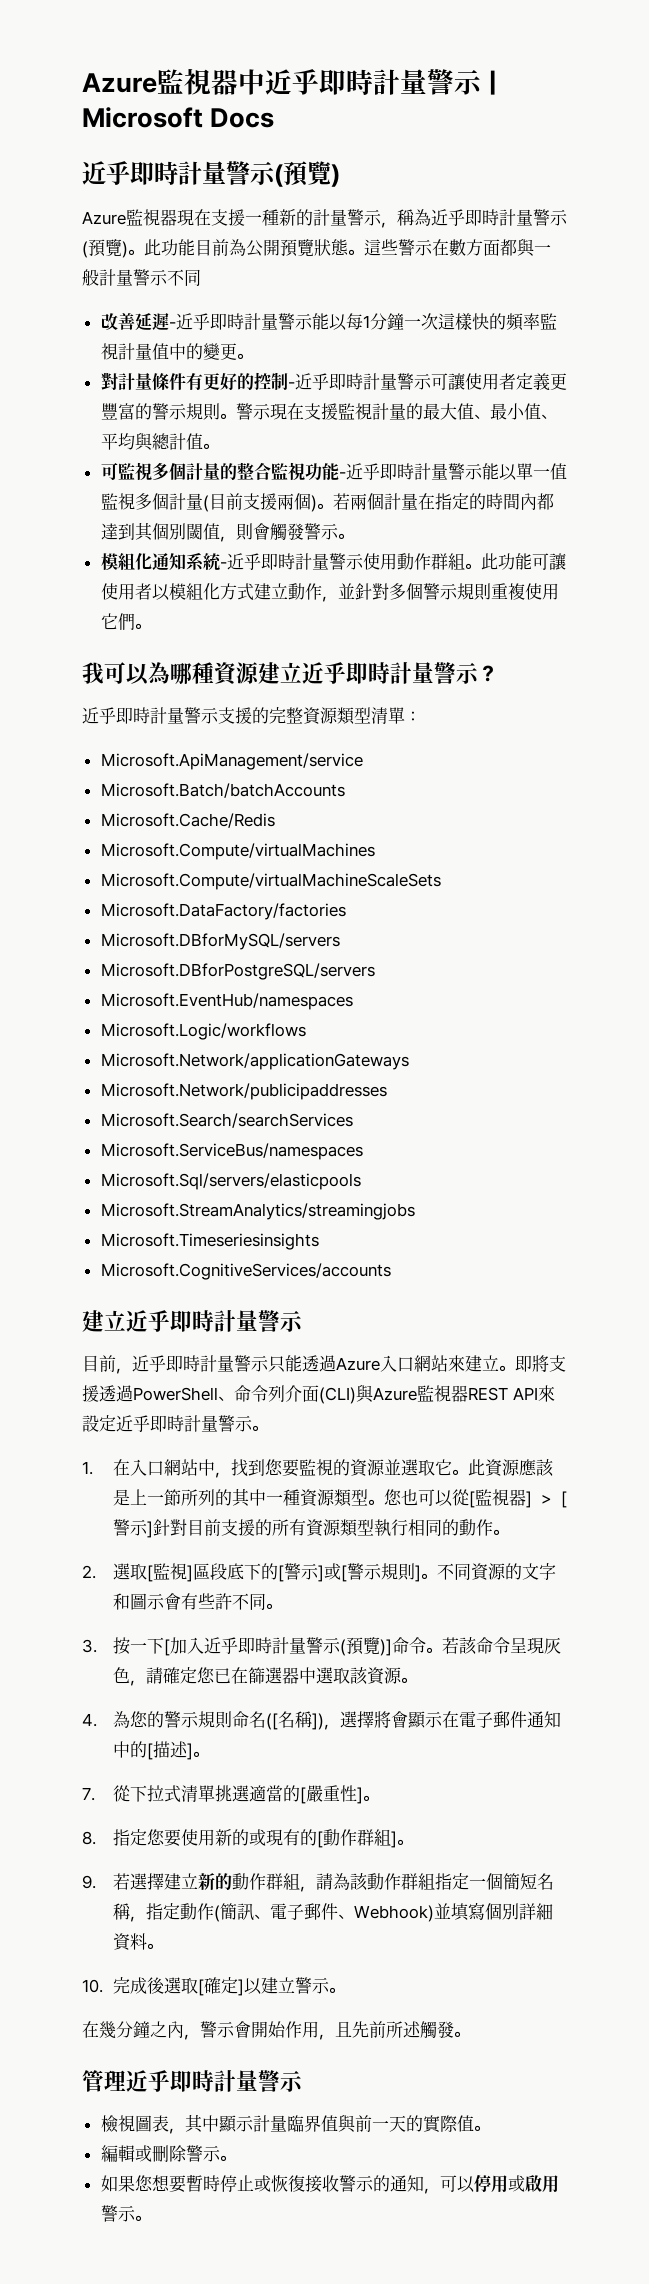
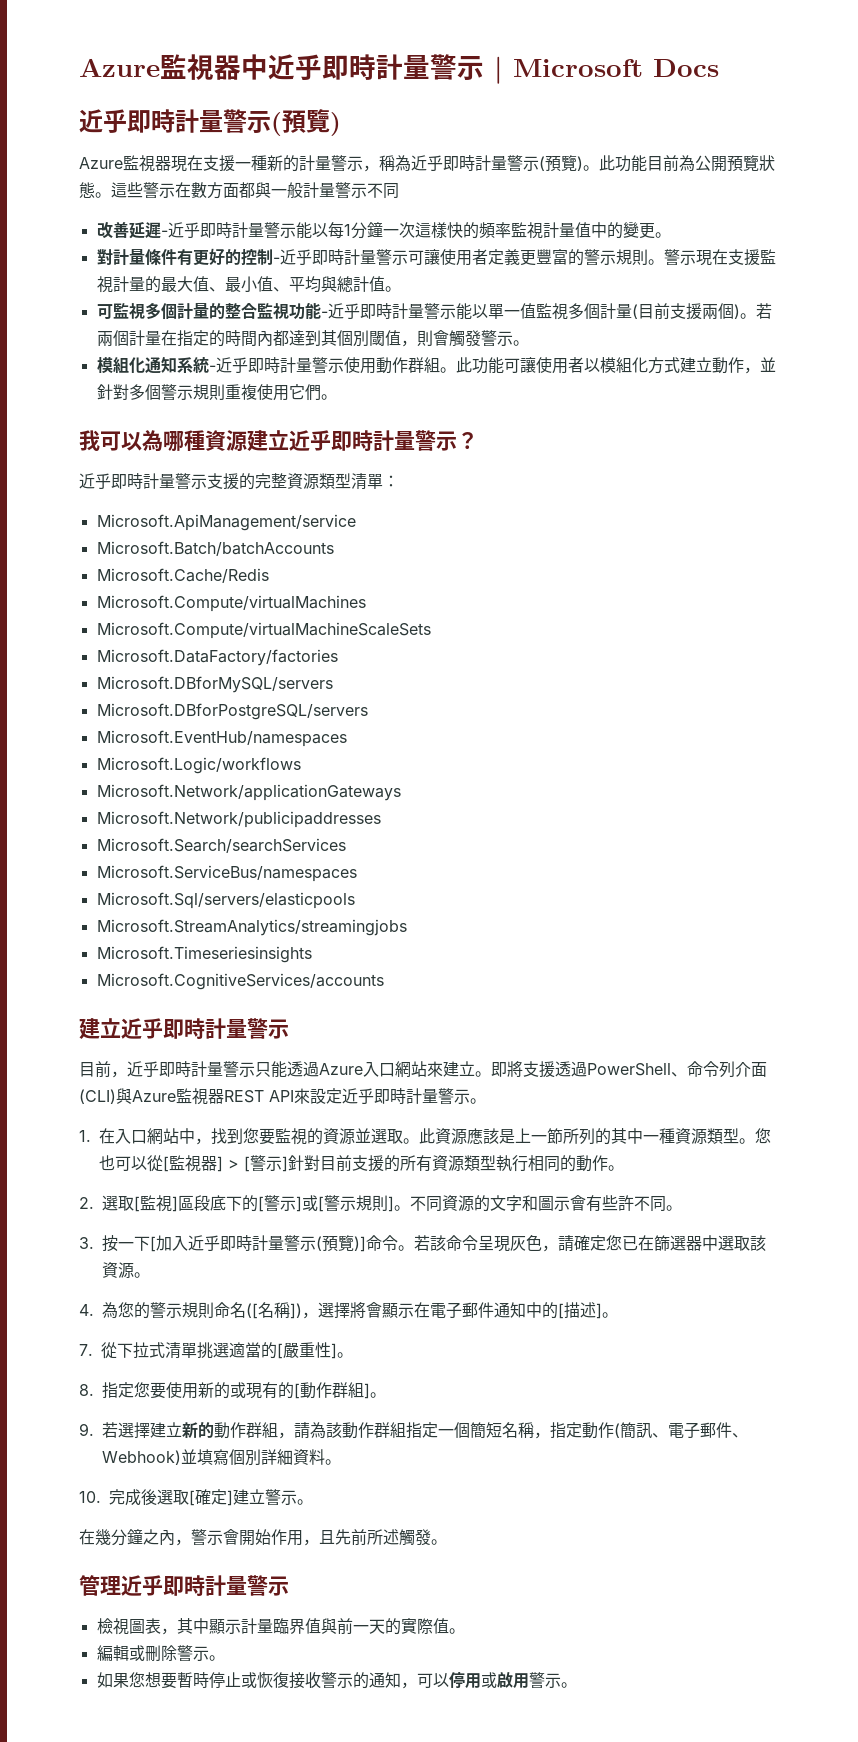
- 1.在入口網站中，找到您要監視的資源並選取它。
+ 1.在入口網站中，找到您要監視的資源並選取。
- 10.完成後選取[確定]以建立警示。
+ 10.完成後選取[確定]建立警示。

